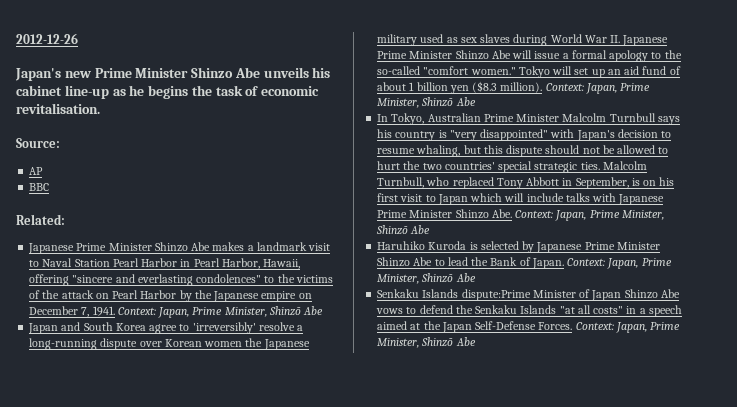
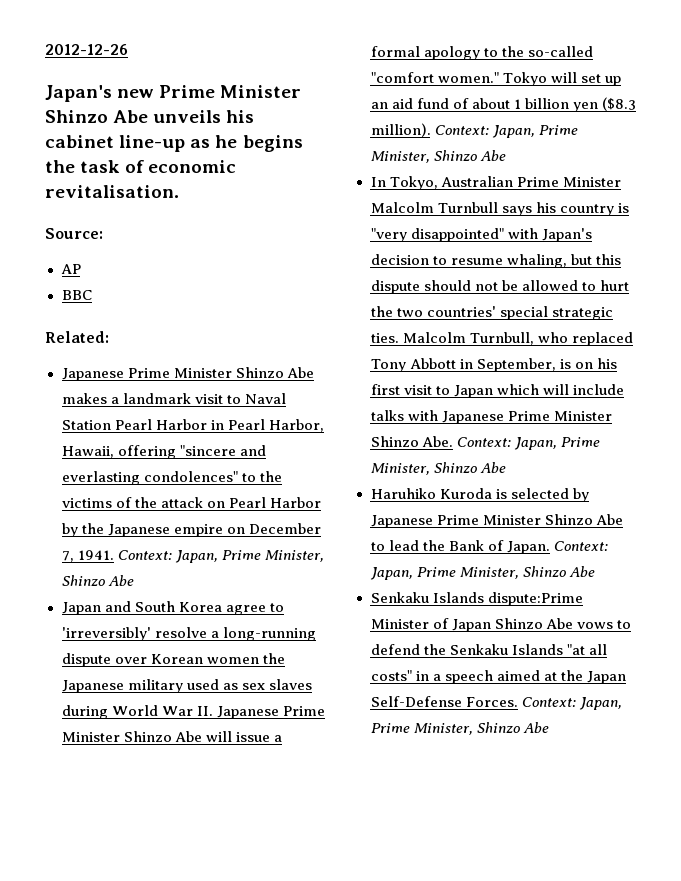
- Japanese Prime Minister Shinzo Abe makes a landmark visit to Naval Station Pearl Harbor in Pearl Harbor, Hawaii, offering "sincere and everlasting condolences" to the victims of the attack on Pearl Harbor by the Japanese empire on December 7, 1941. Context: Japan, Prime Minister, Shinzō Abe
+ Japanese Prime Minister Shinzo Abe makes a landmark visit to Naval Station Pearl Harbor in Pearl Harbor, Hawaii, offering "sincere and everlasting condolences" to the victims of the attack on Pearl Harbor by the Japanese empire on December 7, 1941. Context: Japan, Prime Minister, Shinzo Abe
- Tokyo will set up an aid fund of about 1 billion yen ($8.3 million). Context: Japan, Prime Minister, Shinzō Abe
+ Tokyo will set up an aid fund of about 1 billion yen ($8.3 million). Context: Japan, Prime Minister, Shinzo Abe
- Malcolm Turnbull, who replaced Tony Abbott in September, is on his first visit to Japan which will include talks with Japanese Prime Minister Shinzo Abe. Context: Japan, Prime Minister, Shinzō Abe
+ Malcolm Turnbull, who replaced Tony Abbott in September, is on his first visit to Japan which will include talks with Japanese Prime Minister Shinzo Abe. Context: Japan, Prime Minister, Shinzo Abe
- Haruhiko Kuroda is selected by Japanese Prime Minister Shinzo Abe to lead the Bank of Japan. Context: Japan, Prime Minister, Shinzō Abe
+ Haruhiko Kuroda is selected by Japanese Prime Minister Shinzo Abe to lead the Bank of Japan. Context: Japan, Prime Minister, Shinzo Abe
- Senkaku Islands dispute:Prime Minister of Japan Shinzo Abe vows to defend the Senkaku Islands "at all costs" in a speech aimed at the Japan Self-Defense Forces. Context: Japan, Prime Minister, Shinzō Abe
+ Senkaku Islands dispute:Prime Minister of Japan Shinzo Abe vows to defend the Senkaku Islands "at all costs" in a speech aimed at the Japan Self-Defense Forces. Context: Japan, Prime Minister, Shinzo Abe

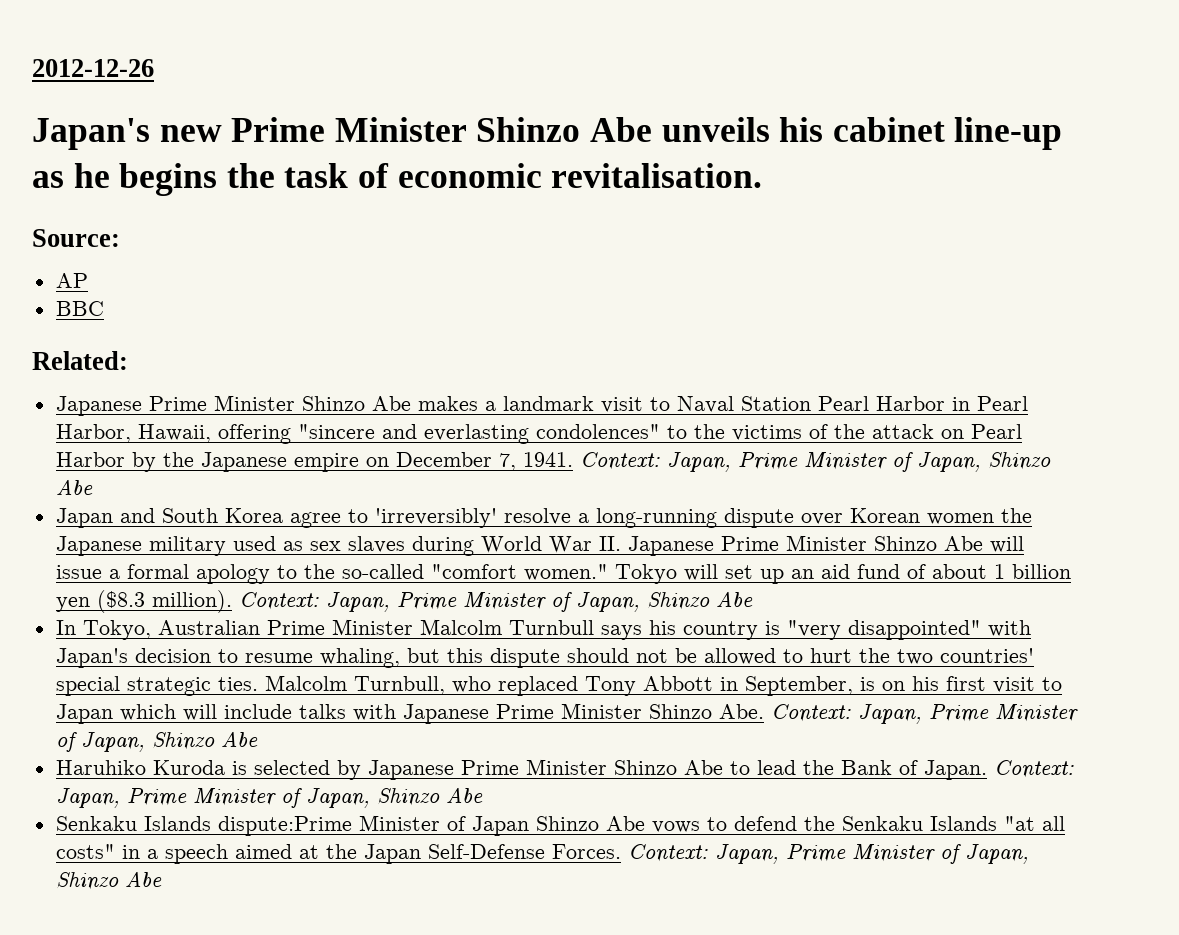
- Japanese Prime Minister Shinzo Abe makes a landmark visit to Naval Station Pearl Harbor in Pearl Harbor, Hawaii, offering "sincere and everlasting condolences" to the victims of the attack on Pearl Harbor by the Japanese empire on December 7, 1941. Context: Japan, Prime Minister, Shinzo Abe
+ Japanese Prime Minister Shinzo Abe makes a landmark visit to Naval Station Pearl Harbor in Pearl Harbor, Hawaii, offering "sincere and everlasting condolences" to the victims of the attack on Pearl Harbor by the Japanese empire on December 7, 1941. Context: Japan, Prime Minister of Japan, Shinzo Abe
- Tokyo will set up an aid fund of about 1 billion yen ($8.3 million). Context: Japan, Prime Minister, Shinzo Abe
+ Tokyo will set up an aid fund of about 1 billion yen ($8.3 million). Context: Japan, Prime Minister of Japan, Shinzo Abe
- Malcolm Turnbull, who replaced Tony Abbott in September, is on his first visit to Japan which will include talks with Japanese Prime Minister Shinzo Abe. Context: Japan, Prime Minister, Shinzo Abe
+ Malcolm Turnbull, who replaced Tony Abbott in September, is on his first visit to Japan which will include talks with Japanese Prime Minister Shinzo Abe. Context: Japan, Prime Minister of Japan, Shinzo Abe
- Haruhiko Kuroda is selected by Japanese Prime Minister Shinzo Abe to lead the Bank of Japan. Context: Japan, Prime Minister, Shinzo Abe
+ Haruhiko Kuroda is selected by Japanese Prime Minister Shinzo Abe to lead the Bank of Japan. Context: Japan, Prime Minister of Japan, Shinzo Abe
- Senkaku Islands dispute:Prime Minister of Japan Shinzo Abe vows to defend the Senkaku Islands "at all costs" in a speech aimed at the Japan Self-Defense Forces. Context: Japan, Prime Minister, Shinzo Abe
+ Senkaku Islands dispute:Prime Minister of Japan Shinzo Abe vows to defend the Senkaku Islands "at all costs" in a speech aimed at the Japan Self-Defense Forces. Context: Japan, Prime Minister of Japan, Shinzo Abe

